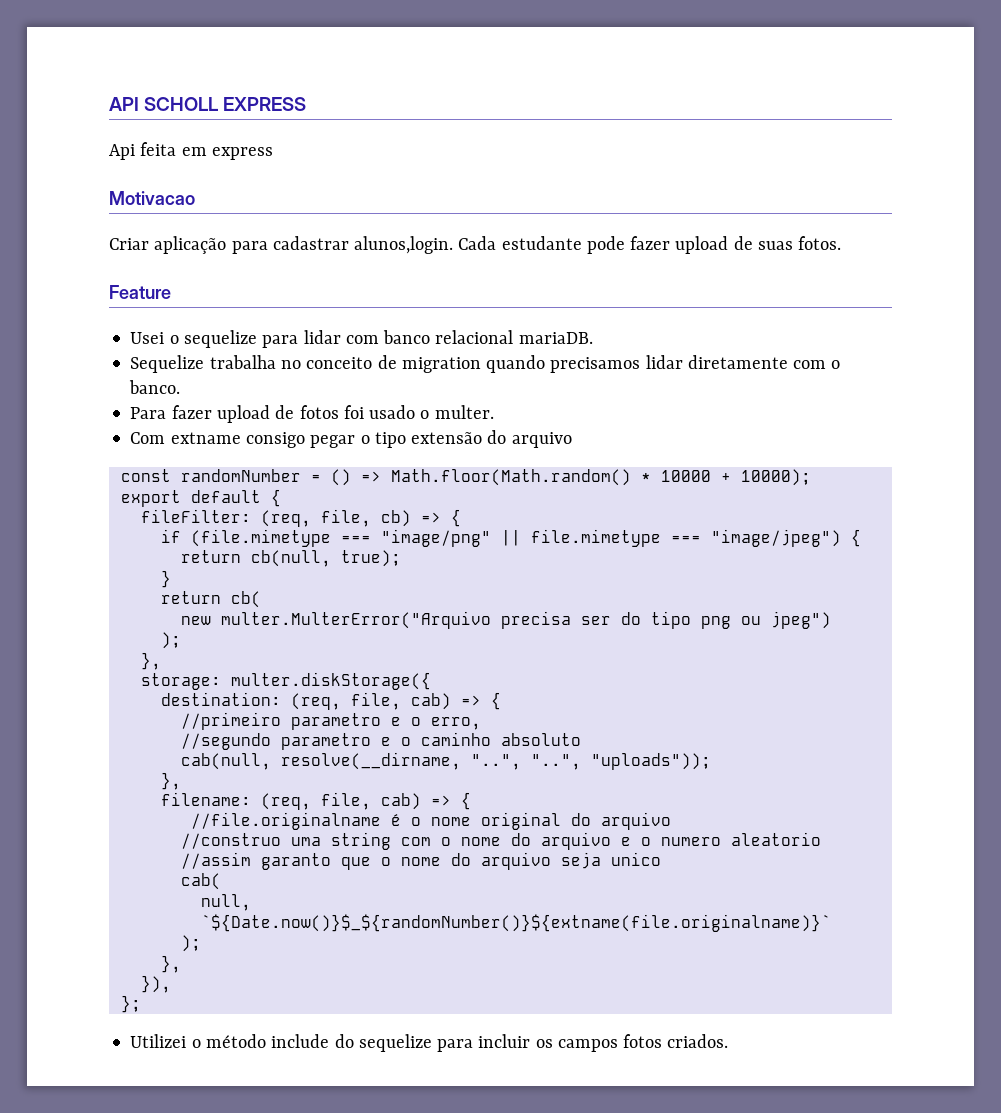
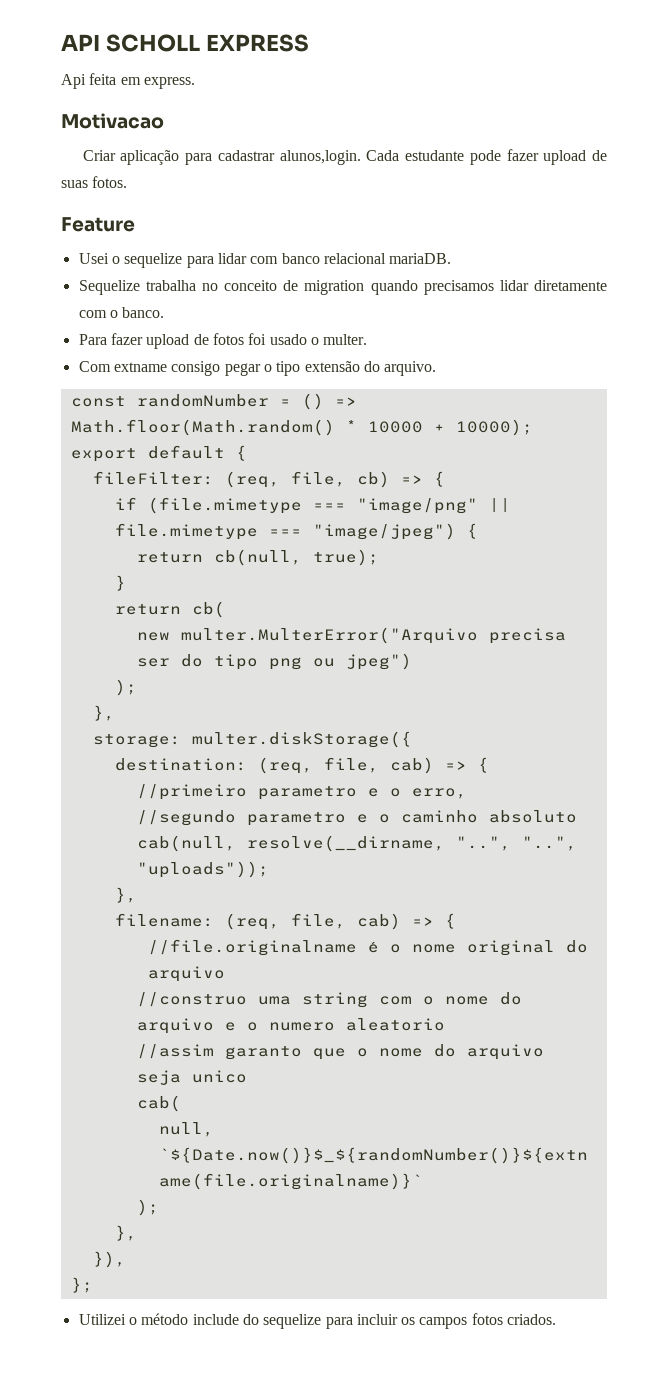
- Api feita em express
+ Api feita em express.
- Com extname consigo pegar o tipo extensão do arquivo
+ Com extname consigo pegar o tipo extensão do arquivo.

